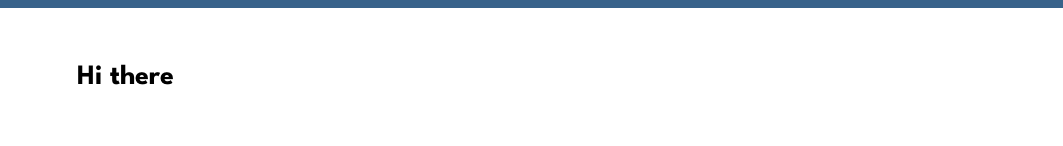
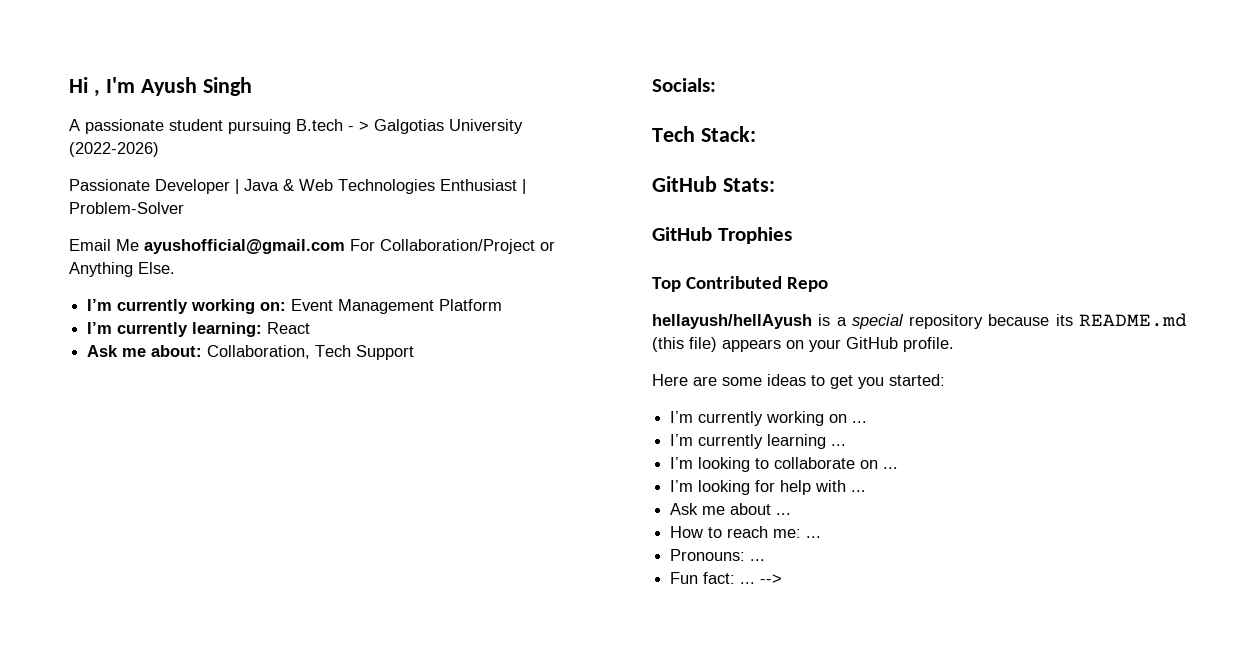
- Hi there
+ Hi , I'm Ayush Singh
+ A passionate student pursuing B.tech - > Galgotias University (2022-2026)
+ Passionate Developer | Java & Web Technologies Enthusiast | Problem-Solver
+ Email Me ayushofficial@gmail.com For Collaboration/Project or Anything Else.
+ I’m currently working on: Event Management Platform
+ I’m currently learning: React
+ Ask me about: Collaboration, Tech Support
+ Socials:
+ Tech Stack:
+ GitHub Stats:
+ GitHub Trophies
+ Top Contributed Repo
+ hellayush/hellAyush is a special repository because its README.md (this file) appears on your GitHub profile.
+ Here are some ideas to get you started:
+ I’m currently working on ...
+ I’m currently learning ...
+ I’m looking to collaborate on ...
+ I’m looking for help with ...
+ Ask me about ...
+ How to reach me: ...
+ Pronouns: ...
+ Fun fact: ... -->

